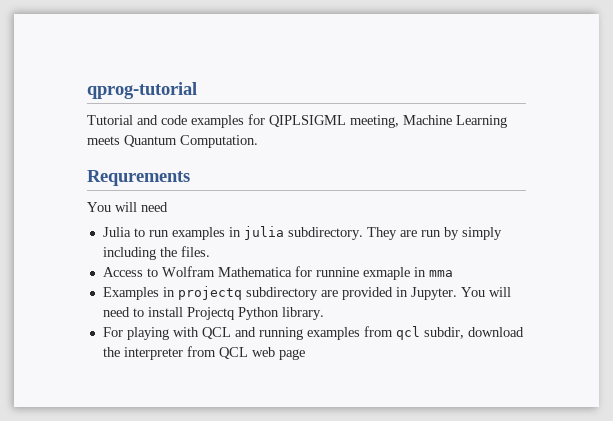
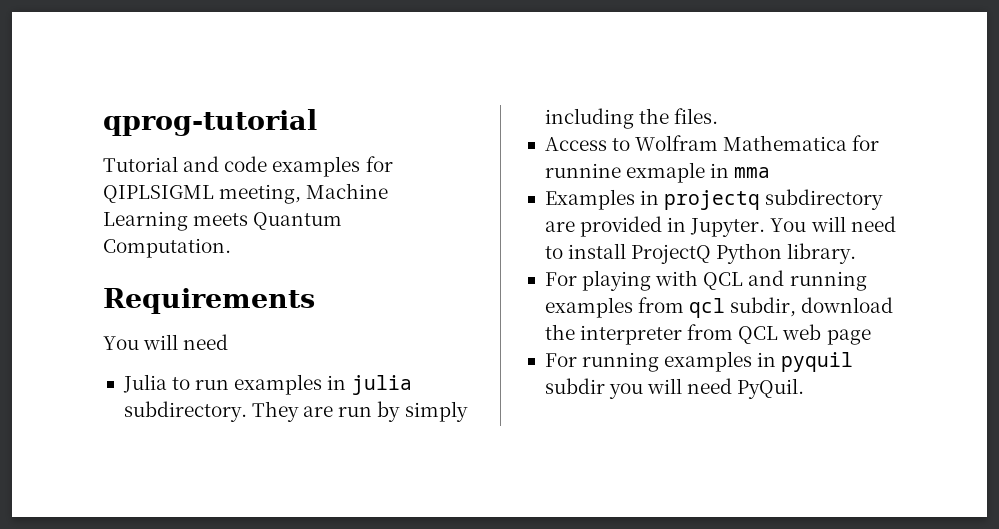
- Requrements
+ Requirements
- You will need to install Projectq Python library.
+ You will need to install ProjectQ Python library.
+ For running examples in pyquil subdir you will need PyQuil.

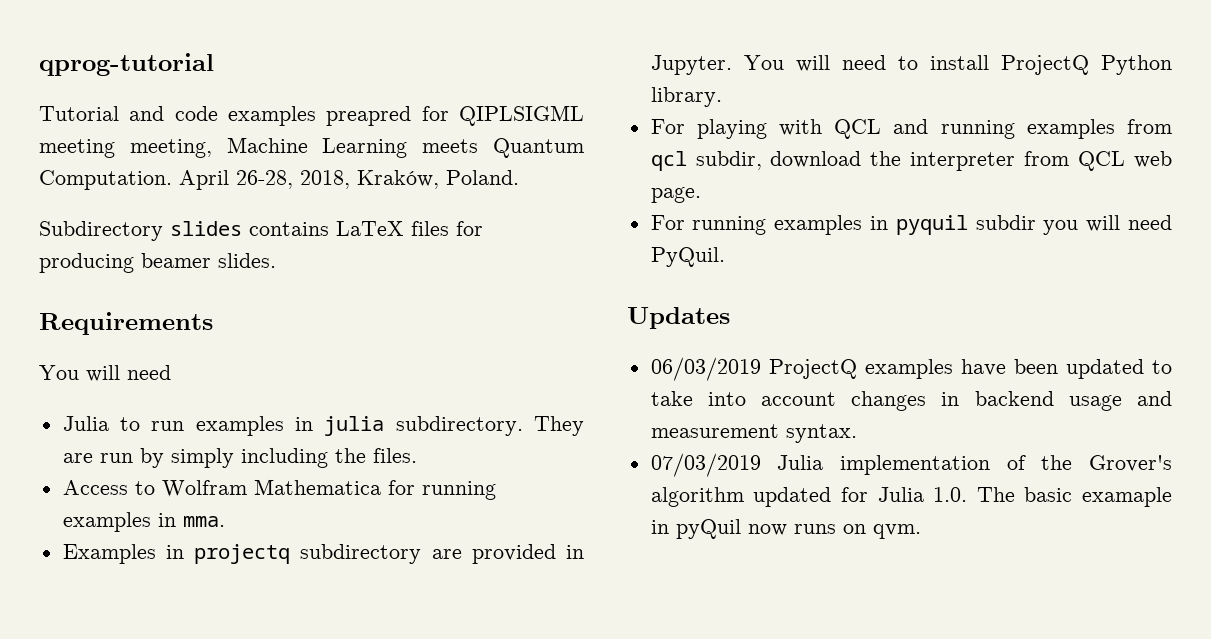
- Tutorial and code examples for QIPLSIGML meeting, Machine Learning meets Quantum Computation.
+ Tutorial and code examples preapred for QIPLSIGML meeting meeting, Machine Learning meets Quantum Computation. April 26-28, 2018, Kraków, Poland.
+ Subdirectory slides contains LaTeX files for producing beamer slides.
- Access to Wolfram Mathematica for runnine exmaple in mma
+ Access to Wolfram Mathematica for running examples in mma.
- For playing with QCL and running examples from qcl subdir, download the interpreter from QCL web page
+ For playing with QCL and running examples from qcl subdir, download the interpreter from QCL web page.
+ Updates
+ 06/03/2019 ProjectQ examples have been updated to take into account changes in backend usage and measurement syntax.
+ 07/03/2019 Julia implementation of the Grover's algorithm updated for Julia 1.0. The basic examaple in pyQuil now runs on qvm.

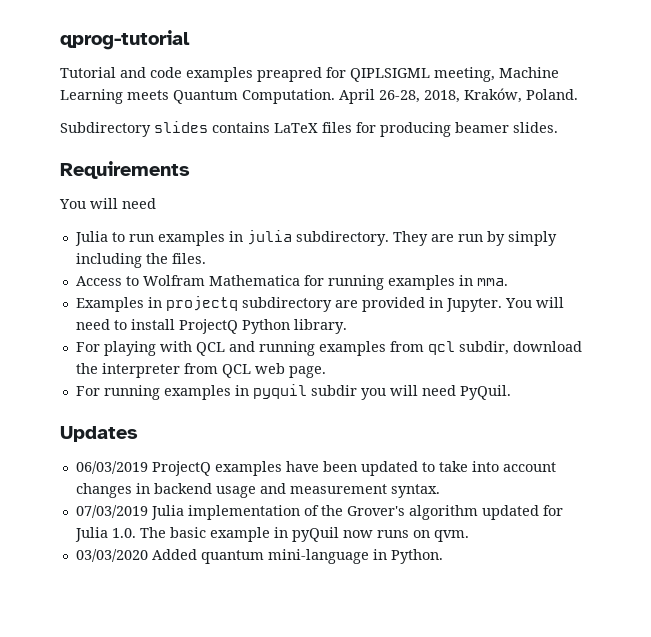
- Tutorial and code examples preapred for QIPLSIGML meeting meeting, Machine Learning meets Quantum Computation.
+ Tutorial and code examples preapred for QIPLSIGML meeting, Machine Learning meets Quantum Computation.
- 07/03/2019 Julia implementation of the Grover's algorithm updated for Julia 1.0. The basic examaple in pyQuil now runs on qvm.
+ 07/03/2019 Julia implementation of the Grover's algorithm updated for Julia 1.0. The basic example in pyQuil now runs on qvm.
+ 03/03/2020 Added quantum mini-language in Python.

